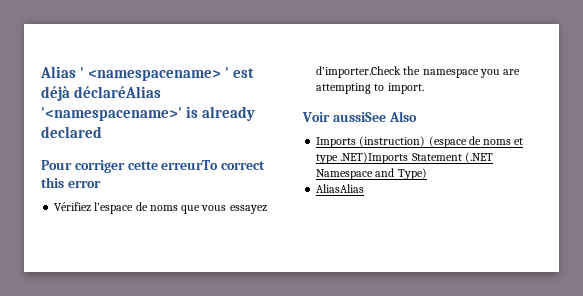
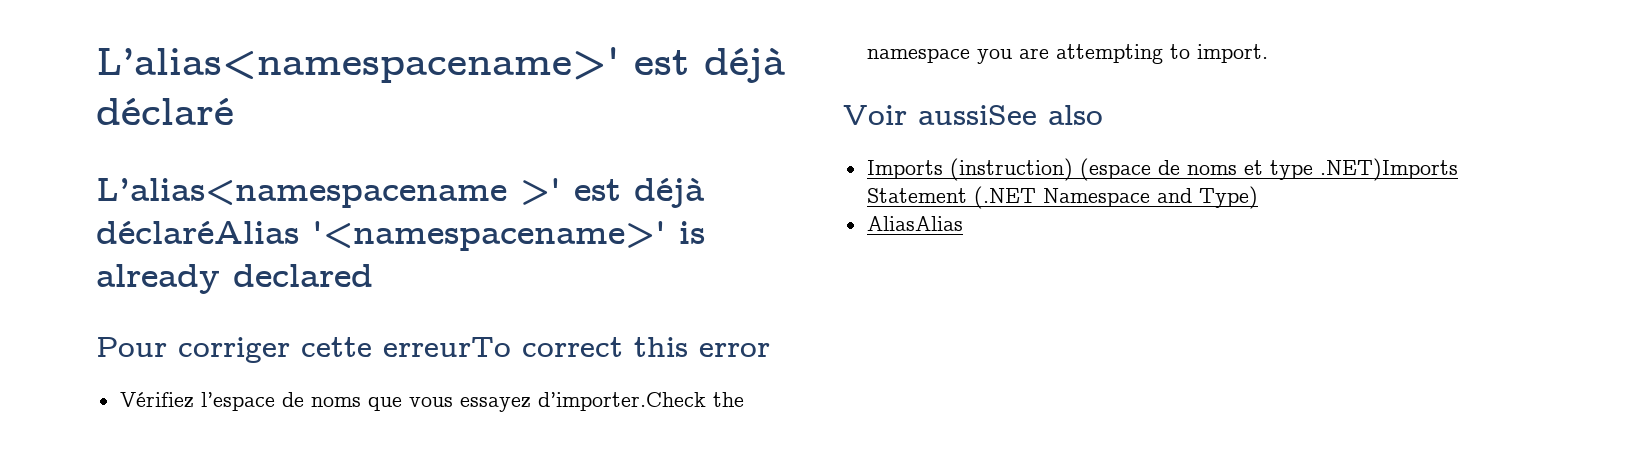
- Alias ' <namespacename> ' est déjà déclaréAlias '<namespacename>' is already declared
+ L’alias<namespacename>' est déjà déclaré
+ L’alias<namespacename >' est déjà déclaréAlias '<namespacename>' is already declared
- Voir aussiSee Also
+ Voir aussiSee also

